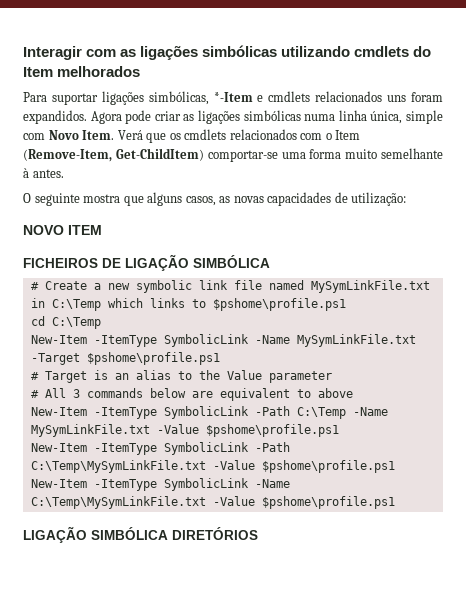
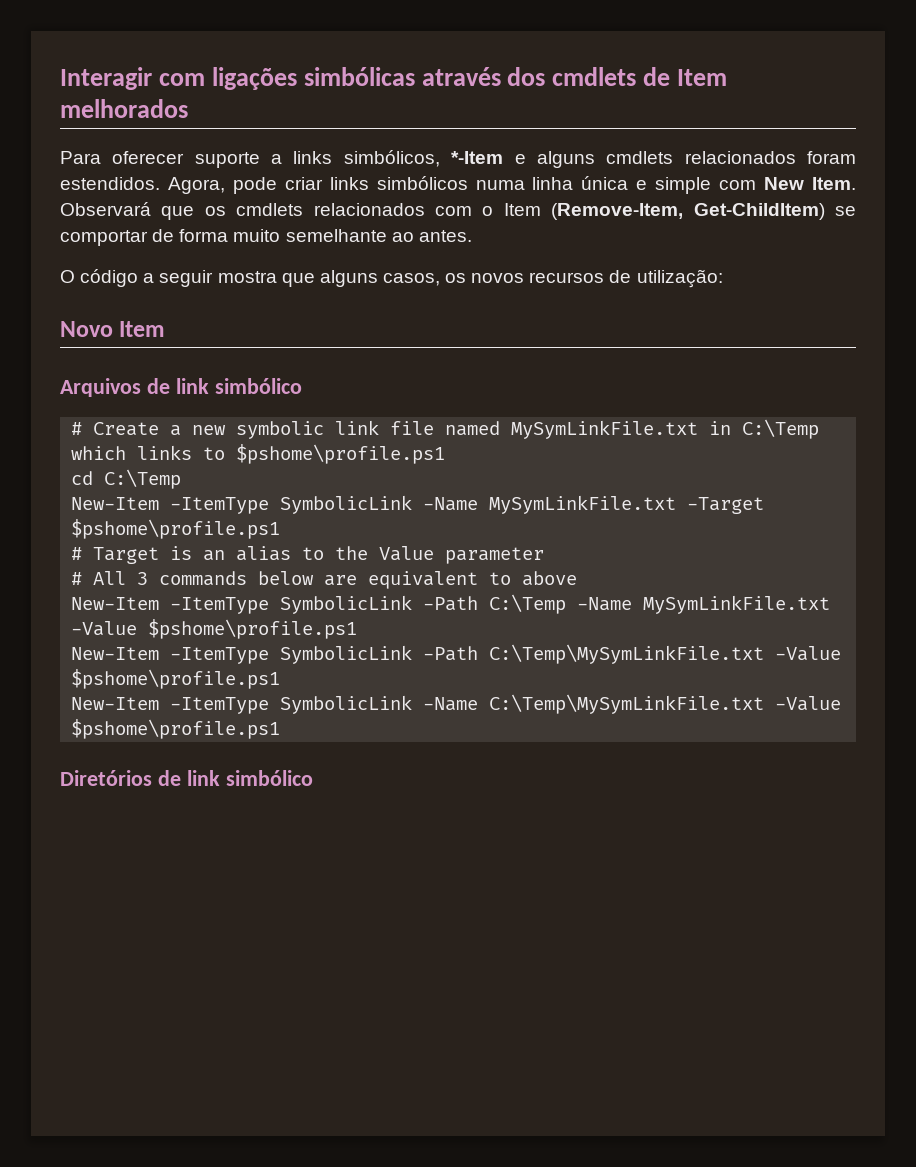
- Interagir com as ligações simbólicas utilizando cmdlets do Item melhorados
+ Interagir com ligações simbólicas através dos cmdlets de Item melhorados
- Para suportar ligações simbólicas, *-Item e cmdlets relacionados uns foram expandidos. Agora pode criar as ligações simbólicas numa linha única, simple com Novo Item. Verá que os cmdlets relacionados com o Item (Remove-Item, Get-ChildItem) comportar-se uma forma muito semelhante à antes.
+ Para oferecer suporte a links simbólicos, *-Item e alguns cmdlets relacionados foram estendidos. Agora, pode criar links simbólicos numa linha única e simple com New Item. Observará que os cmdlets relacionados com o Item (Remove-Item, Get-ChildItem) se comportar de forma muito semelhante ao antes.
- O seguinte mostra que alguns casos, as novas capacidades de utilização:
+ O código a seguir mostra que alguns casos, os novos recursos de utilização:
- NOVO ITEM
- FICHEIROS DE LIGAÇÃO SIMBÓLICA
+ Novo Item
+ Arquivos de link simbólico
- LIGAÇÃO SIMBÓLICA DIRETÓRIOS
+ Diretórios de link simbólico

